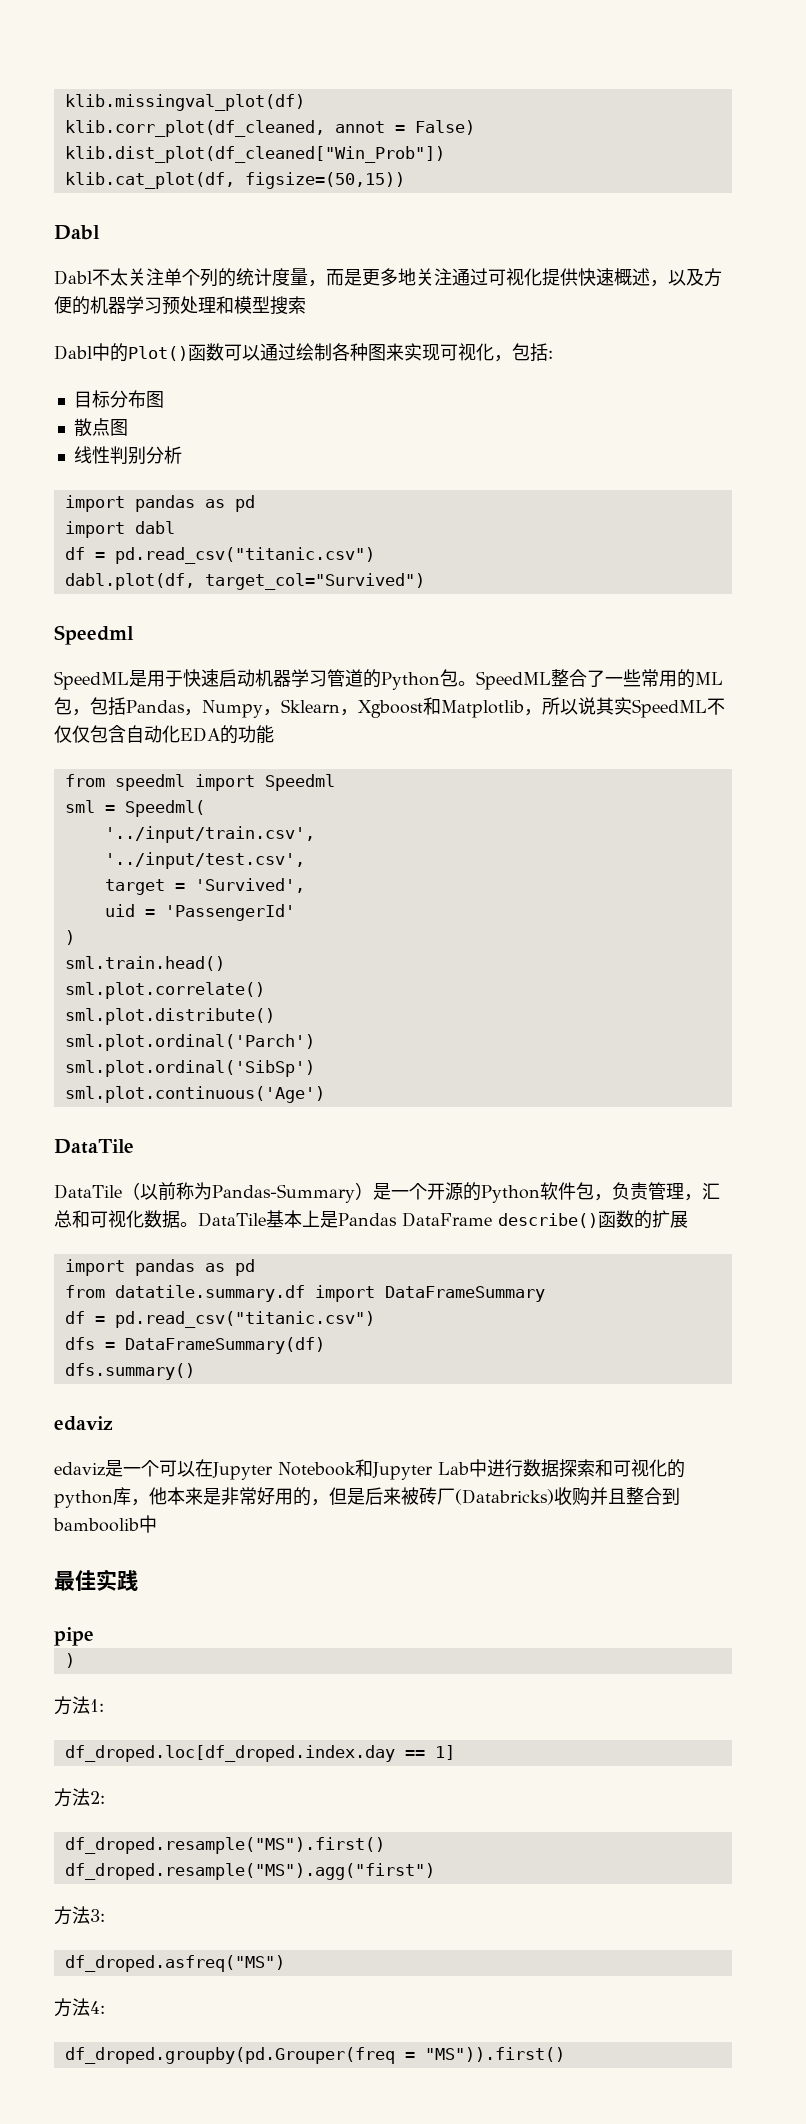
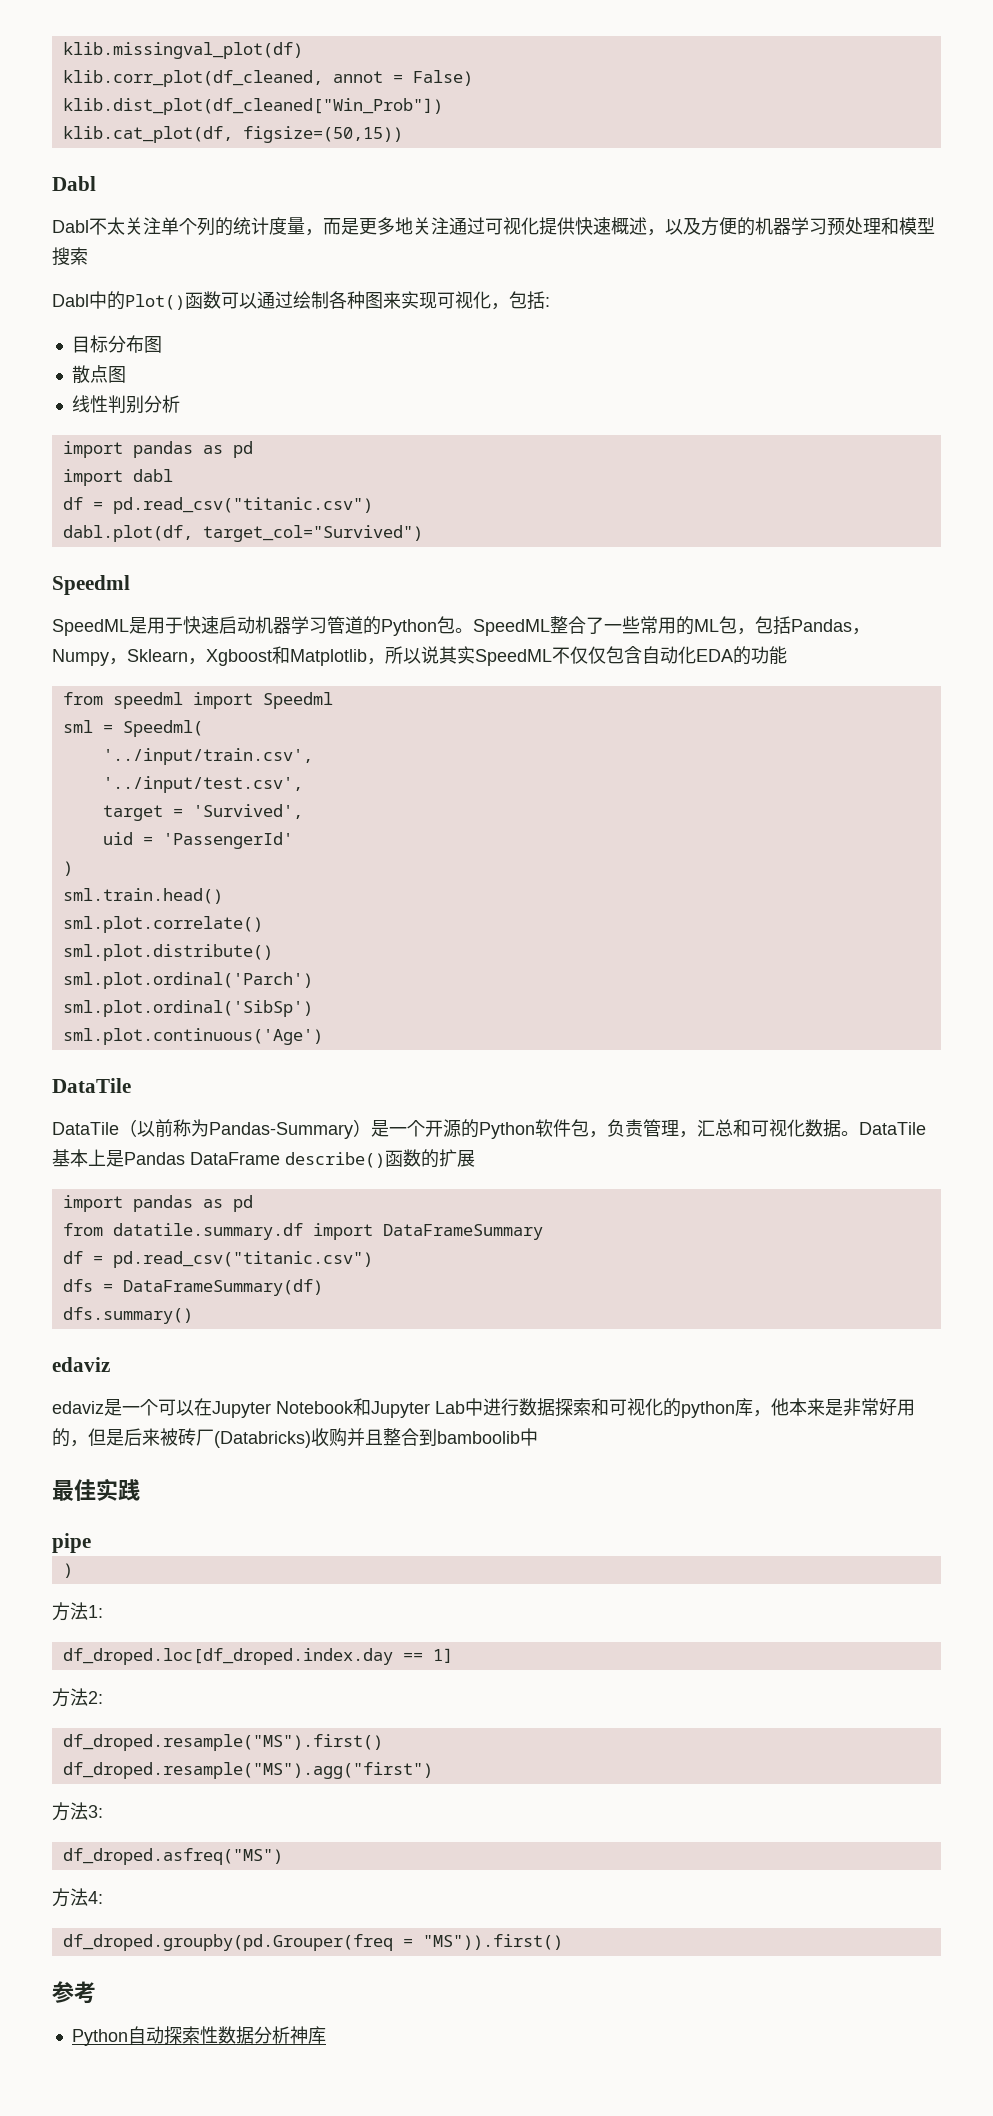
+ 参考
+ Python自动探索性数据分析神库

